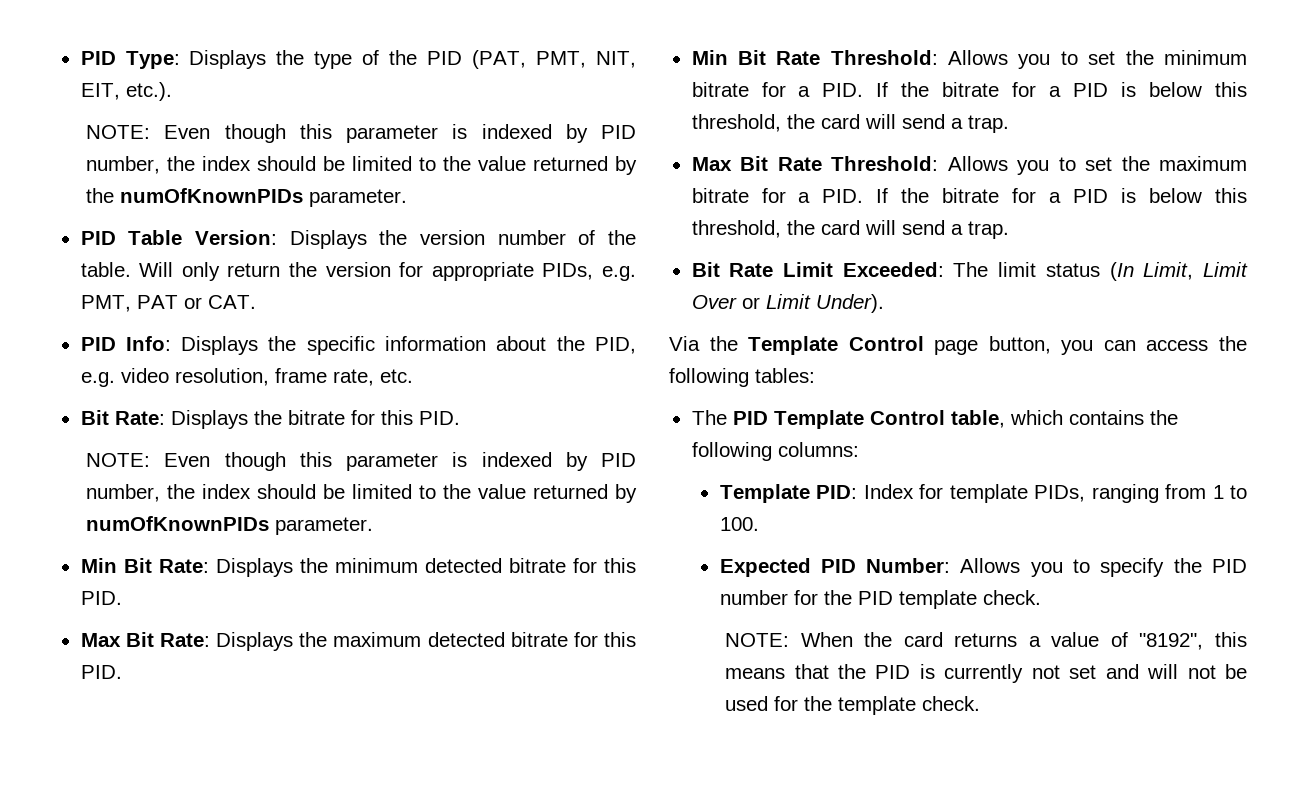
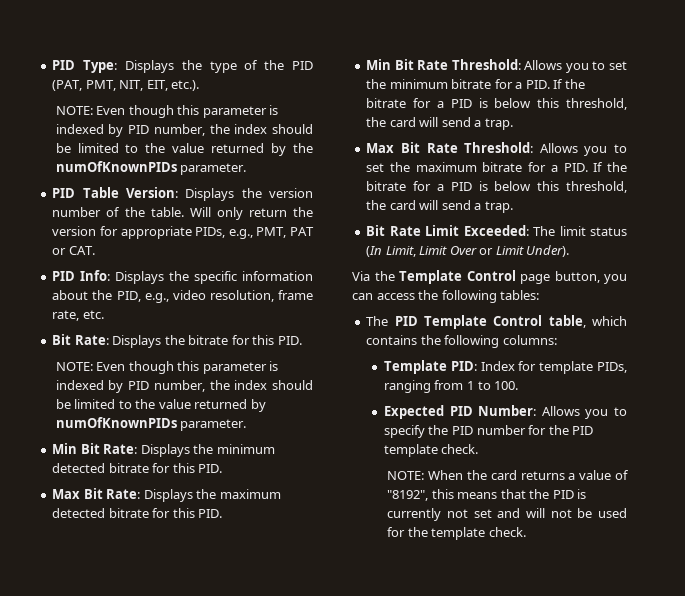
- Will only return the version for appropriate PIDs, e.g. PMT, PAT or CAT.
+ Will only return the version for appropriate PIDs, e.g., PMT, PAT or CAT.
- PID Info: Displays the specific information about the PID, e.g. video resolution, frame rate, etc.
+ PID Info: Displays the specific information about the PID, e.g., video resolution, frame rate, etc.

